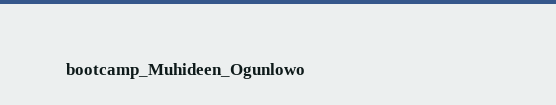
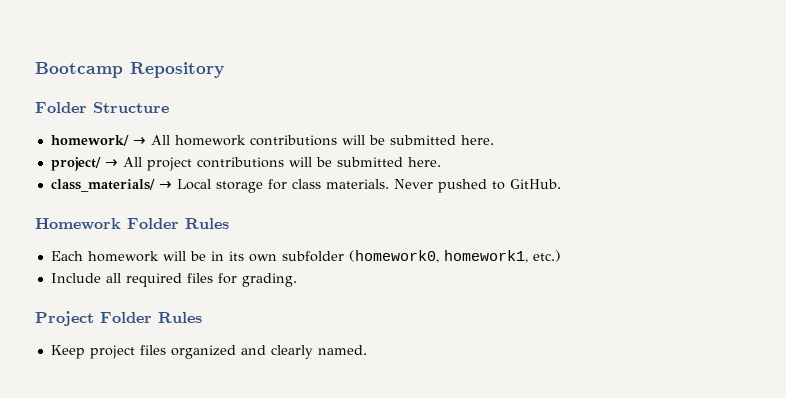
- bootcamp_Muhideen_Ogunlowo
+ Bootcamp Repository
+ Folder Structure
+ homework/ → All homework contributions will be submitted here.
+ project/ → All project contributions will be submitted here.
+ class_materials/ → Local storage for class materials. Never pushed to GitHub.
+ Homework Folder Rules
+ Each homework will be in its own subfolder (homework0, homework1, etc.)
+ Include all required files for grading.
+ Project Folder Rules
+ Keep project files organized and clearly named.

